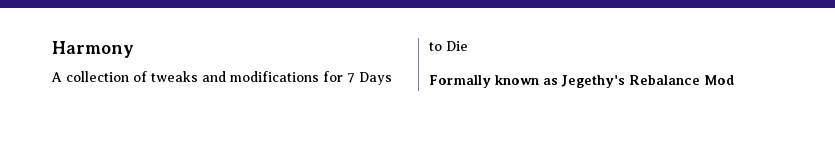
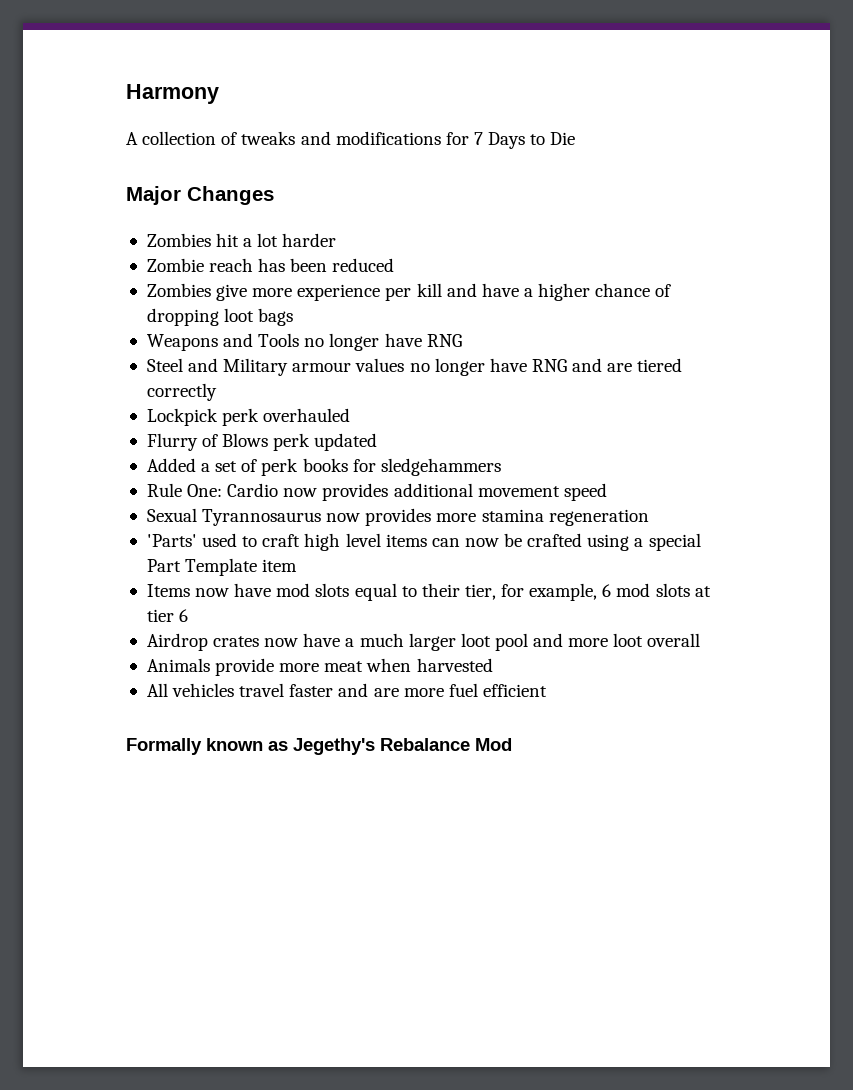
+ Major Changes
+ Zombies hit a lot harder
+ Zombie reach has been reduced
+ Zombies give more experience per kill and have a higher chance of dropping loot bags
+ Weapons and Tools no longer have RNG
+ Steel and Military armour values no longer have RNG and are tiered correctly
+ Lockpick perk overhauled
+ Flurry of Blows perk updated
+ Added a set of perk books for sledgehammers
+ Rule One: Cardio now provides additional movement speed
+ Sexual Tyrannosaurus now provides more stamina regeneration
+ 'Parts' used to craft high level items can now be crafted using a special Part Template item
+ Items now have mod slots equal to their tier, for example, 6 mod slots at tier 6
+ Airdrop crates now have a much larger loot pool and more loot overall
+ Animals provide more meat when harvested
+ All vehicles travel faster and are more fuel efficient

